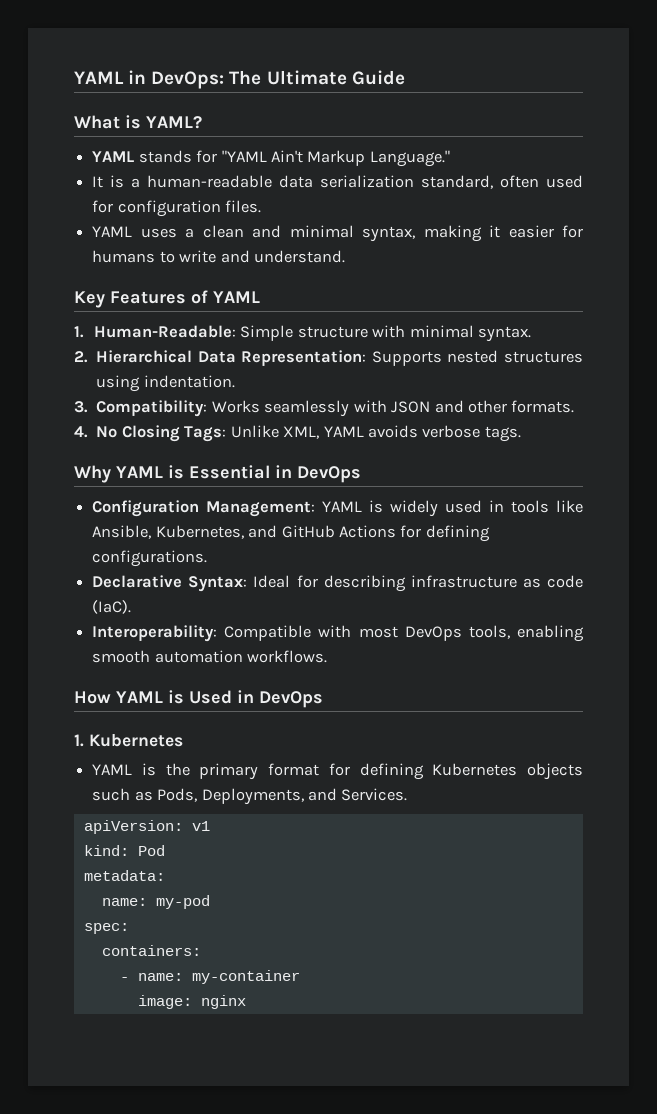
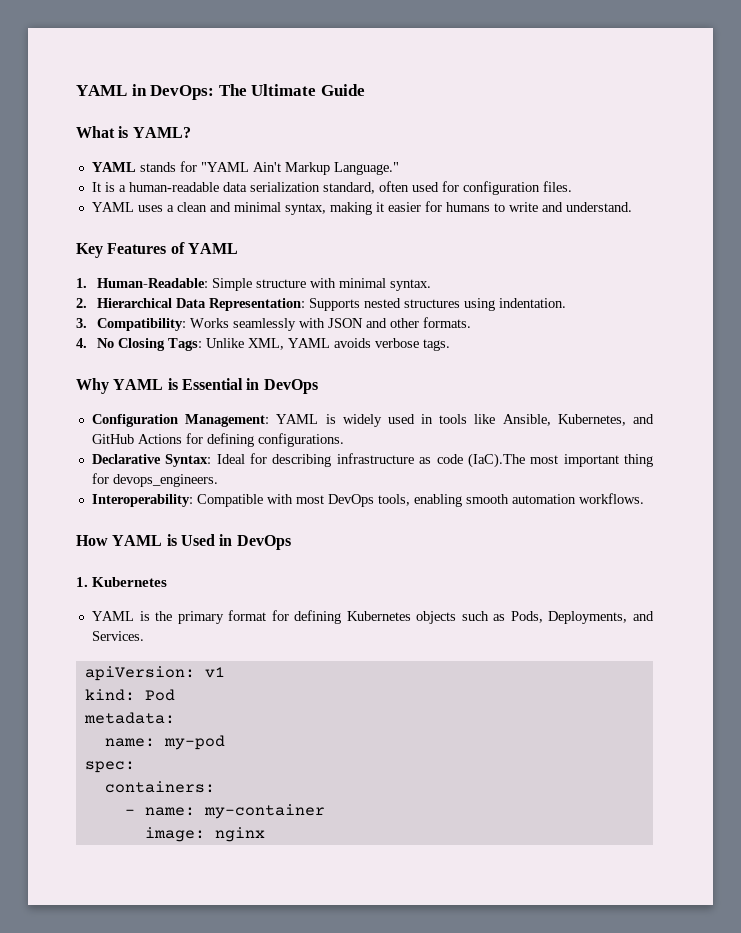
- Declarative Syntax: Ideal for describing infrastructure as code (IaC).
+ Declarative Syntax: Ideal for describing infrastructure as code (IaC).The most important thing for devops_engineers.

